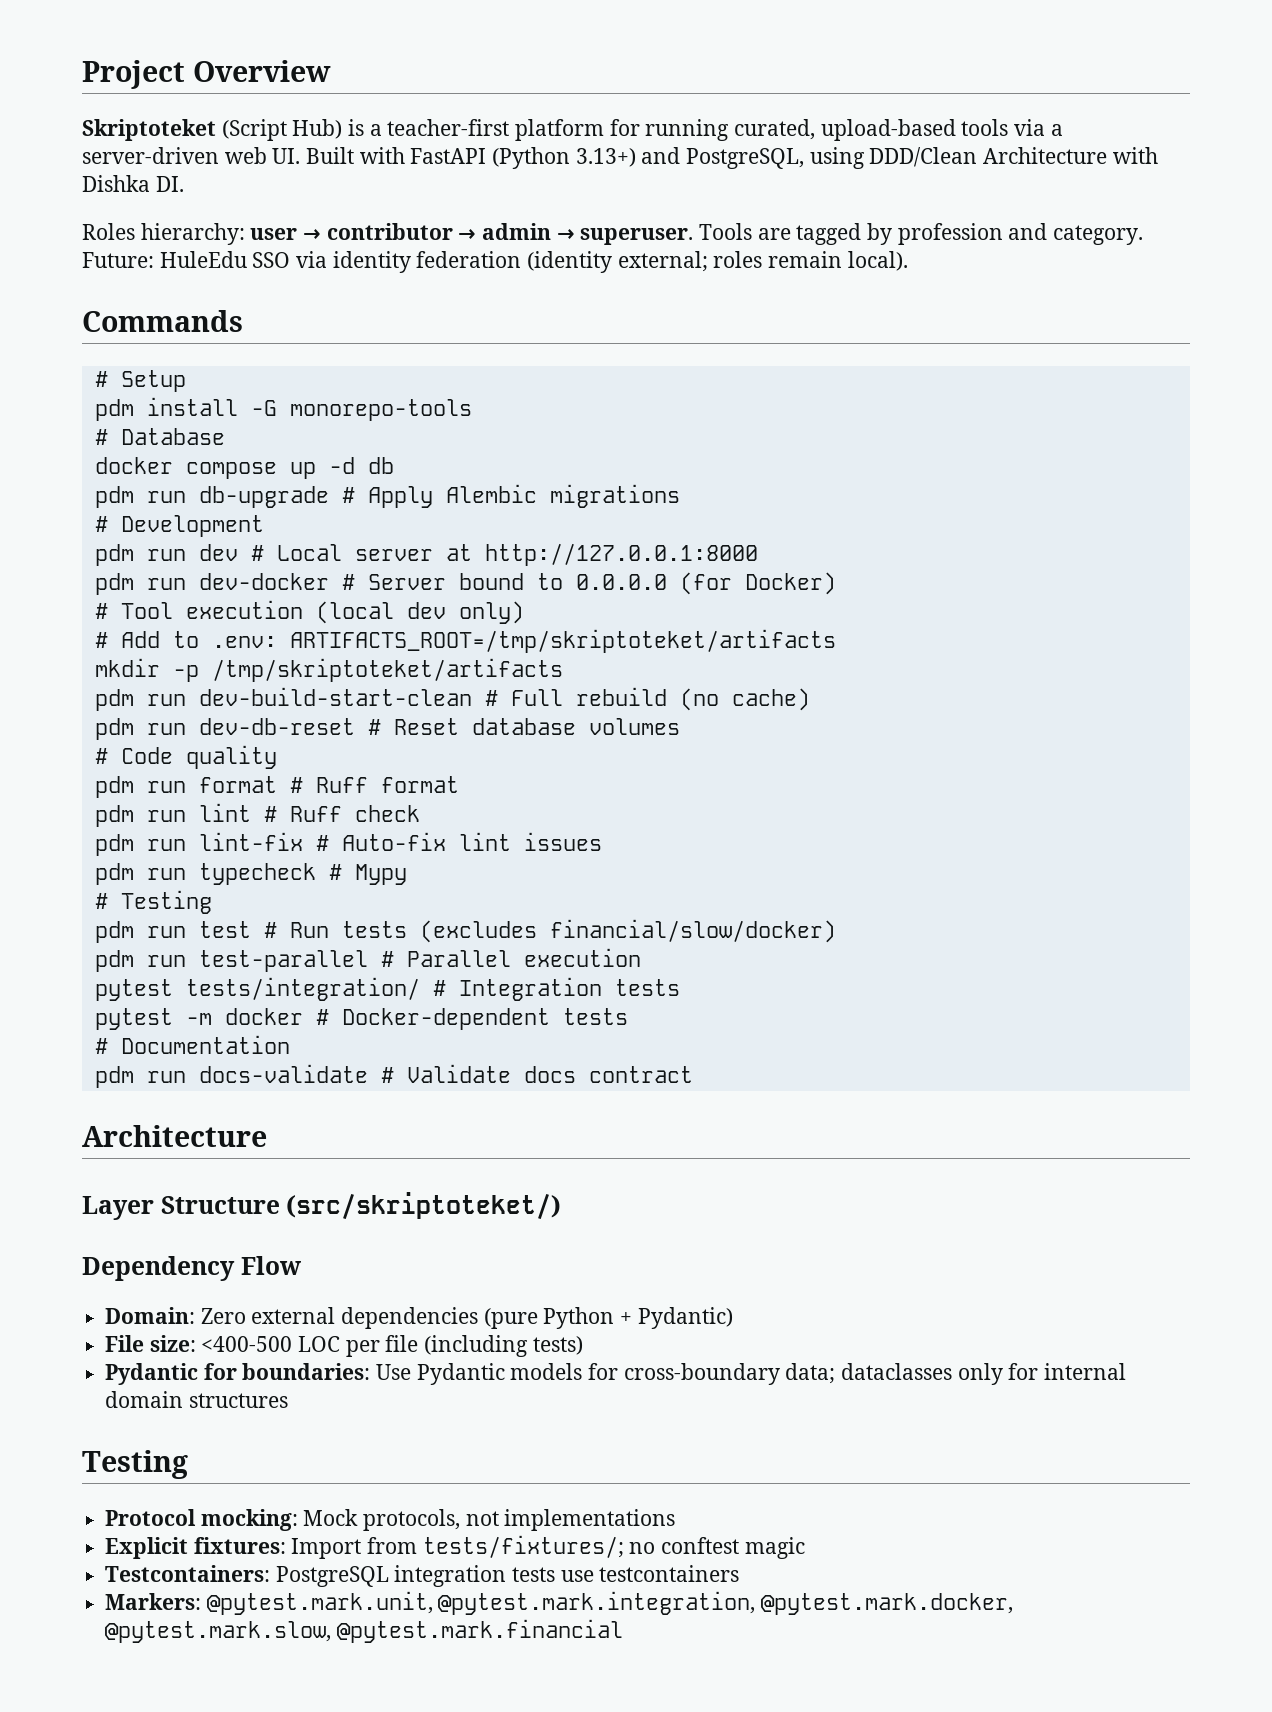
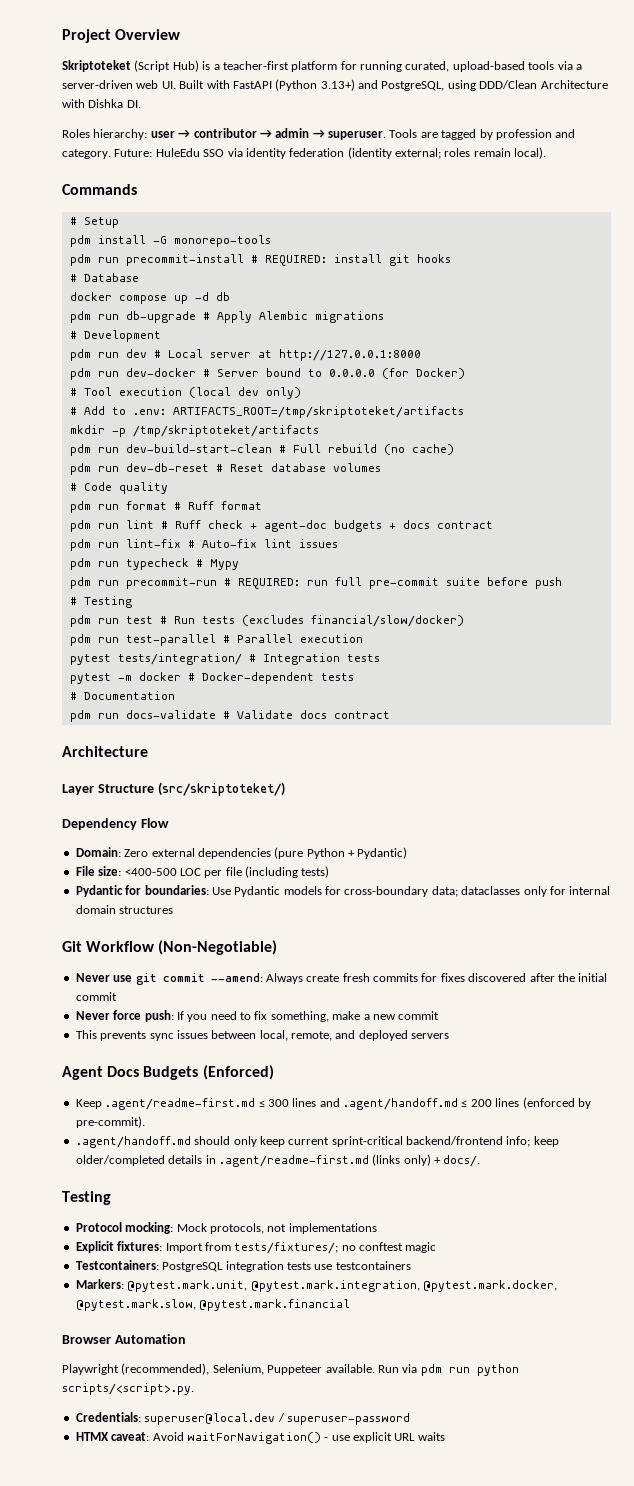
+ pdm run precommit-install # REQUIRED: install git hooks
- pdm run lint # Ruff check
+ pdm run lint # Ruff check + agent-doc budgets + docs contract
+ pdm run precommit-run # REQUIRED: run full pre-commit suite before push
+ Git Workflow (Non-Negotiable)
+ Never use git commit --amend: Always create fresh commits for fixes discovered after the initial commit
+ Never force push: If you need to fix something, make a new commit
+ This prevents sync issues between local, remote, and deployed servers
+ Agent Docs Budgets (Enforced)
+ Keep .agent/readme-first.md ≤ 300 lines and .agent/handoff.md ≤ 200 lines (enforced by pre-commit).
+ .agent/handoff.md should only keep current sprint-critical backend/frontend info; keep older/completed details in .agent/readme-first.md (links only) + docs/.
+ Browser Automation
+ Playwright (recommended), Selenium, Puppeteer available. Run via pdm run python scripts/<script>.py.
+ Credentials: superuser@local.dev / superuser-password
+ HTMX caveat: Avoid waitForNavigation() - use explicit URL waits

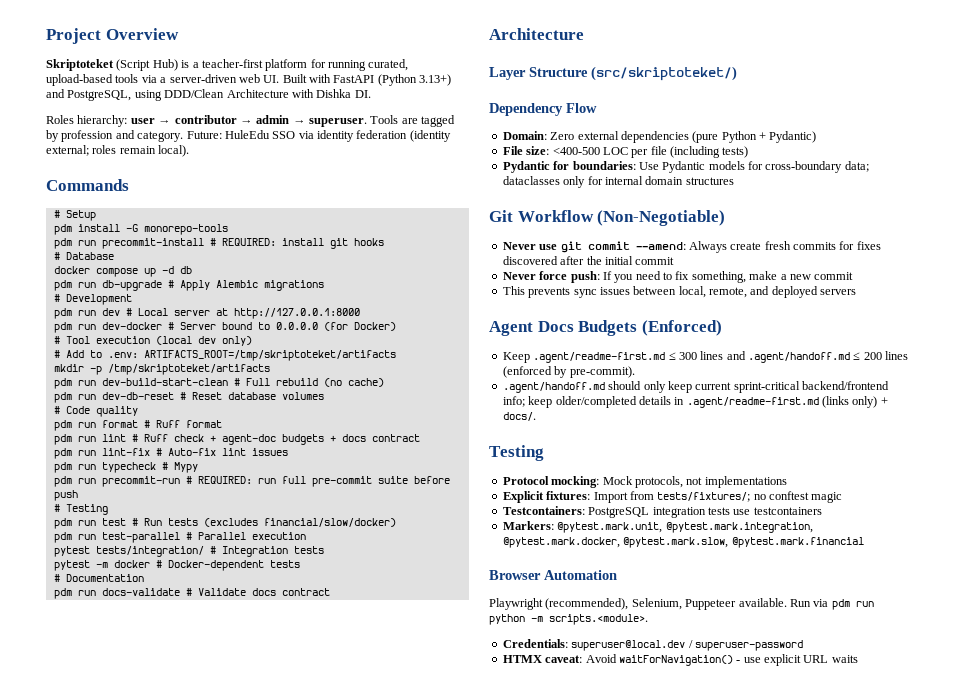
- Run via pdm run python scripts/<script>.py.
+ Run via pdm run python -m scripts.<module>.

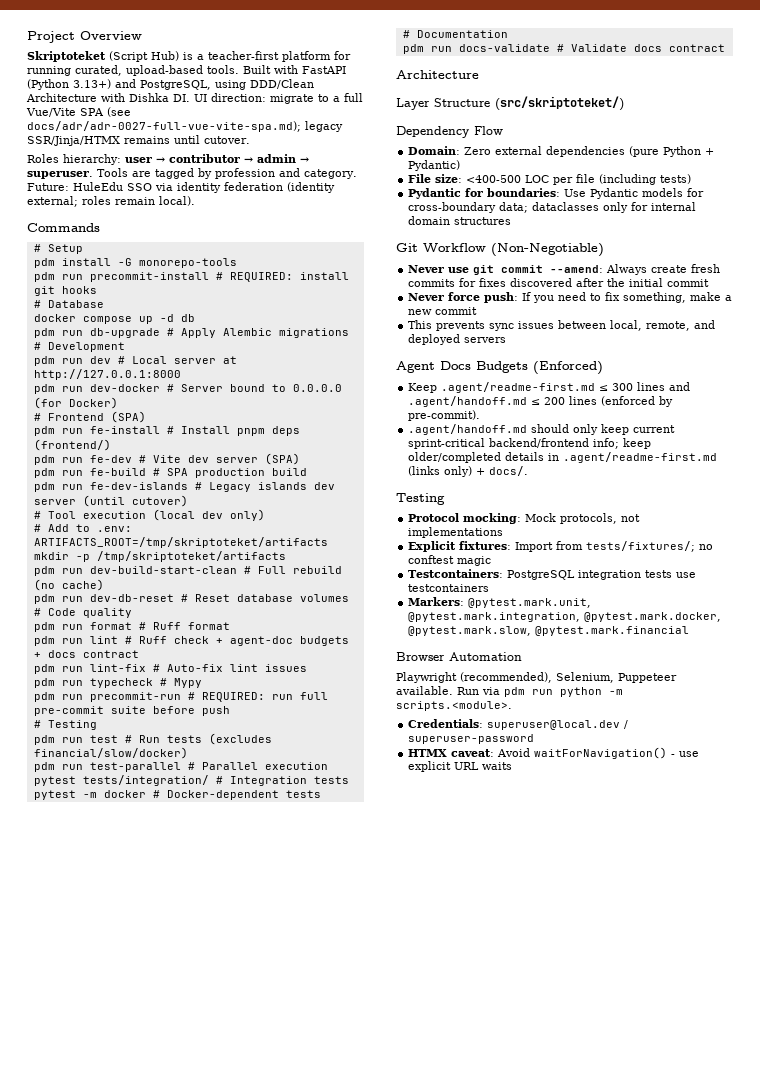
- Skriptoteket (Script Hub) is a teacher-first platform for running curated, upload-based tools via a server-driven web UI. Built with FastAPI (Python 3.13+) and PostgreSQL, using DDD/Clean Architecture with Dishka DI.
+ Skriptoteket (Script Hub) is a teacher-first platform for running curated, upload-based tools. Built with FastAPI (Python 3.13+) and PostgreSQL, using DDD/Clean Architecture with Dishka DI. UI direction: migrate to a full Vue/Vite SPA (see docs/adr/adr-0027-full-vue-vite-spa.md); legacy SSR/Jinja/HTMX remains until cutover.
+ # Frontend (SPA)
+ pdm run fe-install # Install pnpm deps (frontend/)
+ pdm run fe-dev # Vite dev server (SPA)
+ pdm run fe-build # SPA production build
+ pdm run fe-dev-islands # Legacy islands dev server (until cutover)

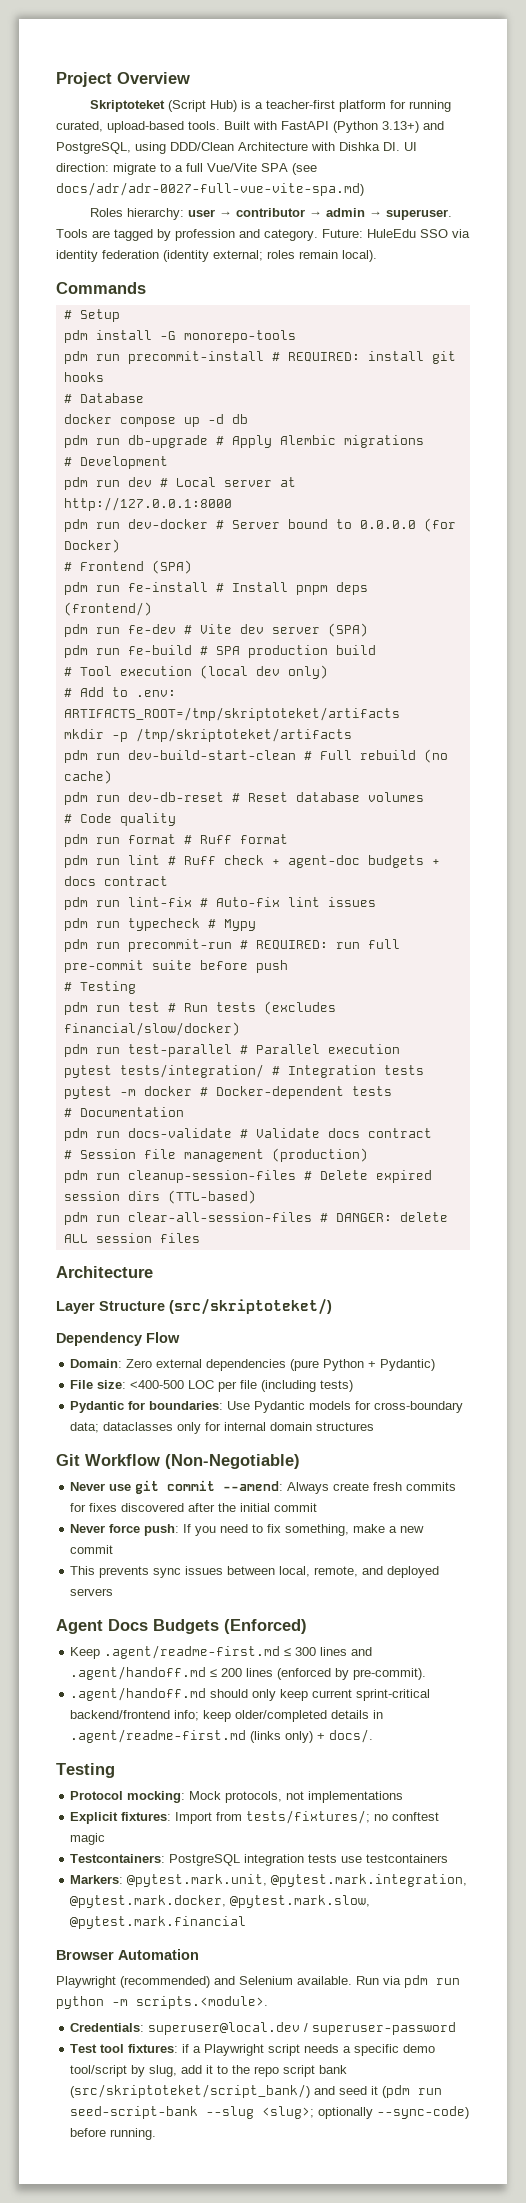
- Built with FastAPI (Python 3.13+) and PostgreSQL, using DDD/Clean Architecture with Dishka DI. UI direction: migrate to a full Vue/Vite SPA (see docs/adr/adr-0027-full-vue-vite-spa.md); legacy SSR/Jinja/HTMX remains until cutover.
+ Built with FastAPI (Python 3.13+) and PostgreSQL, using DDD/Clean Architecture with Dishka DI. UI direction: migrate to a full Vue/Vite SPA (see docs/adr/adr-0027-full-vue-vite-spa.md)
- pdm run fe-dev-islands # Legacy islands dev server (until cutover)
+ # Session file management (production)
+ pdm run cleanup-session-files # Delete expired session dirs (TTL-based)
+ pdm run clear-all-session-files # DANGER: delete ALL session files
- Playwright (recommended), Selenium, Puppeteer available.
+ Playwright (recommended) and Selenium available.
- HTMX caveat: Avoid waitForNavigation() - use explicit URL waits
+ Test tool fixtures: if a Playwright script needs a specific demo tool/script by slug, add it to the repo script bank (src/skriptoteket/script_bank/) and seed it (pdm run seed-script-bank --slug <slug>; optionally --sync-code) before running.

